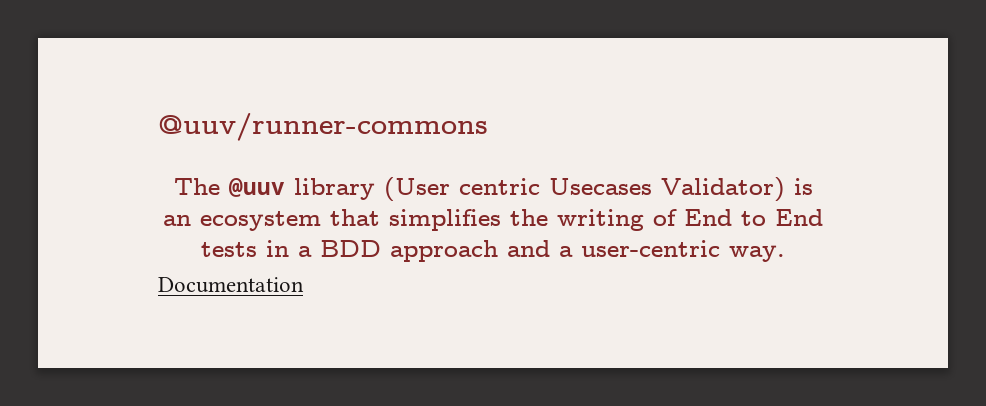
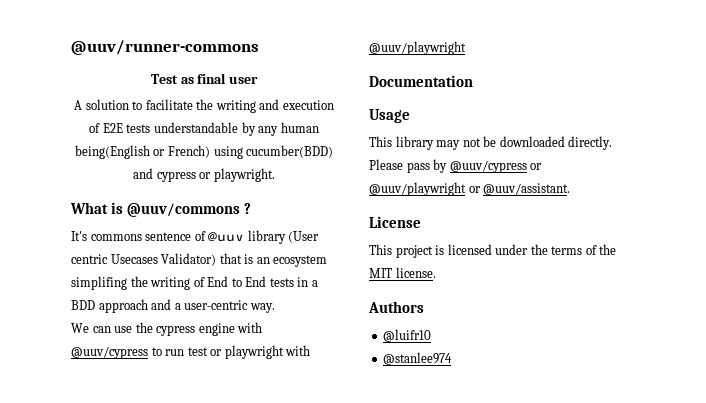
- The @uuv library (User centric Usecases Validator) is an ecosystem that simplifies the writing of End to End tests in a BDD approach and a user-centric way.
+ Test as final user
+ A solution to facilitate the writing and execution of E2E tests understandable by any human being(English or French) using cucumber(BDD) and cypress or playwright.
+ What is @uuv/commons ?
+ It's commons sentence of @uuv library (User centric Usecases Validator) that is an ecosystem simplifing the writing of End to End tests in a BDD approach and a user-centric way.
+ We can use the cypress engine with @uuv/cypress to run test or playwright with @uuv/playwright
  Documentation
+ Usage
+ This library may not be downloaded directly. Please pass by @uuv/cypress or @uuv/playwright or @uuv/assistant.
+ License
+ This project is licensed under the terms of the MIT license.
+ Authors
+ @luifr10
+ @stanlee974

